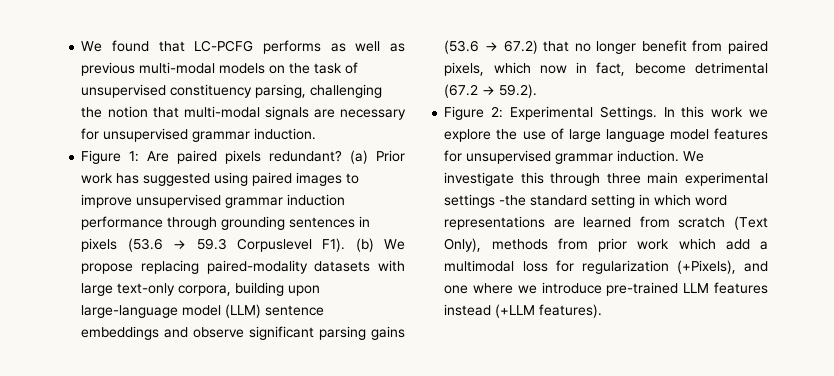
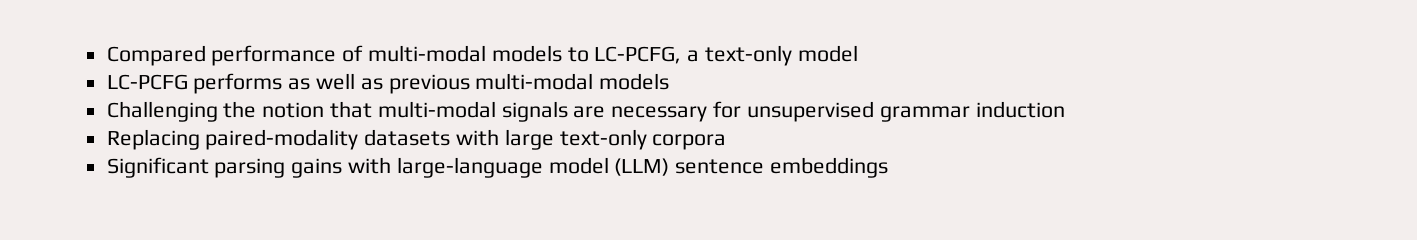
- We found that LC-PCFG performs as well as previous multi-modal models on the task of unsupervised constituency parsing, challenging the notion that multi-modal signals are necessary for unsupervised grammar induction.
- Figure 1: Are paired pixels redundant? (a) Prior work has suggested using paired images to improve unsupervised grammar induction performance through grounding sentences in pixels (53.6 → 59.3 Corpuslevel F1). (b) We propose replacing paired-modality datasets with large text-only corpora, building upon large-language model (LLM) sentence embeddings and observe significant parsing gains (53.6 → 67.2) that no longer benefit from paired pixels, which now in fact, become detrimental (67.2 → 59.2).
- Figure 2: Experimental Settings. In this work we explore the use of large language model features for unsupervised grammar induction. We investigate this through three main experimental settings -the standard setting in which word representations are learned from scratch (Text Only), methods from prior work which add a multimodal loss for regularization (+Pixels), and one where we introduce pre-trained LLM features instead (+LLM features).
+ Compared performance of multi-modal models to LC-PCFG, a text-only model
+ LC-PCFG performs as well as previous multi-modal models
+ Challenging the notion that multi-modal signals are necessary for unsupervised grammar induction
+ Replacing paired-modality datasets with large text-only corpora
+ Significant parsing gains with large-language model (LLM) sentence embeddings

